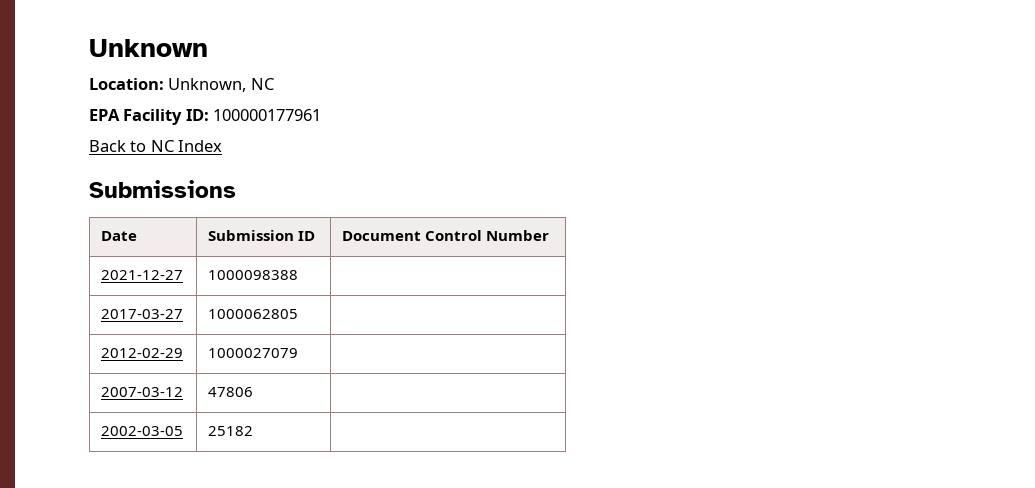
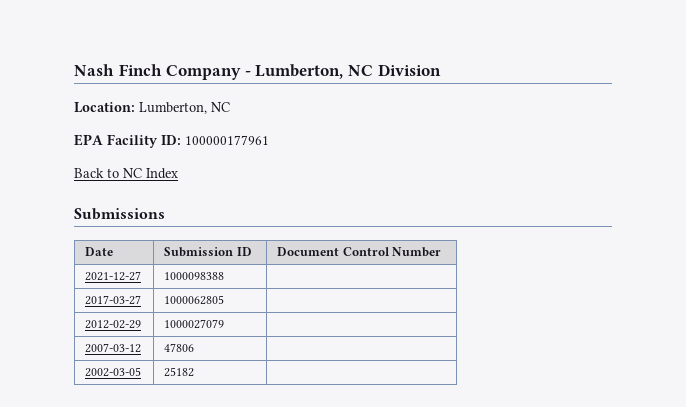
- Unknown
+ Nash Finch Company - Lumberton, NC Division
- Location: Unknown, NC
+ Location: Lumberton, NC

